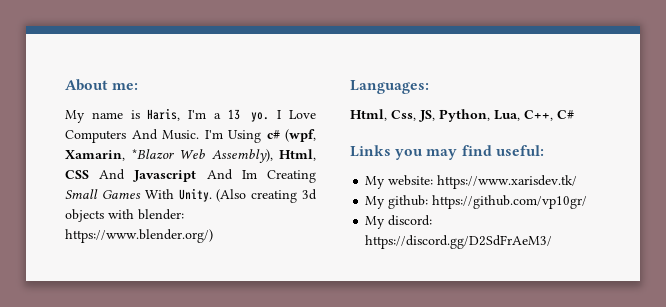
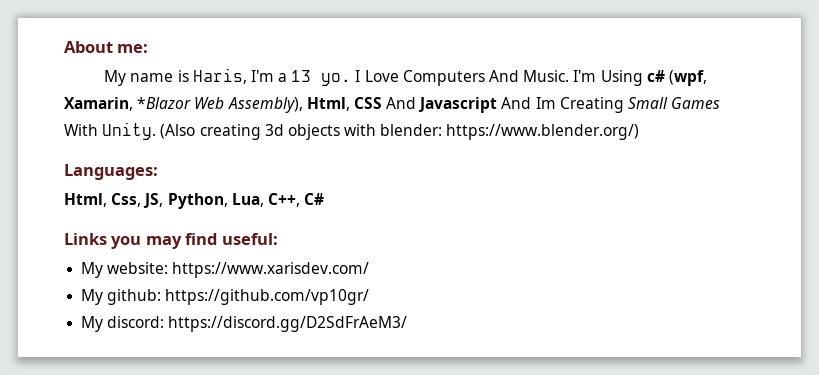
- My website: https://www.xarisdev.tk/
+ My website: https://www.xarisdev.com/

